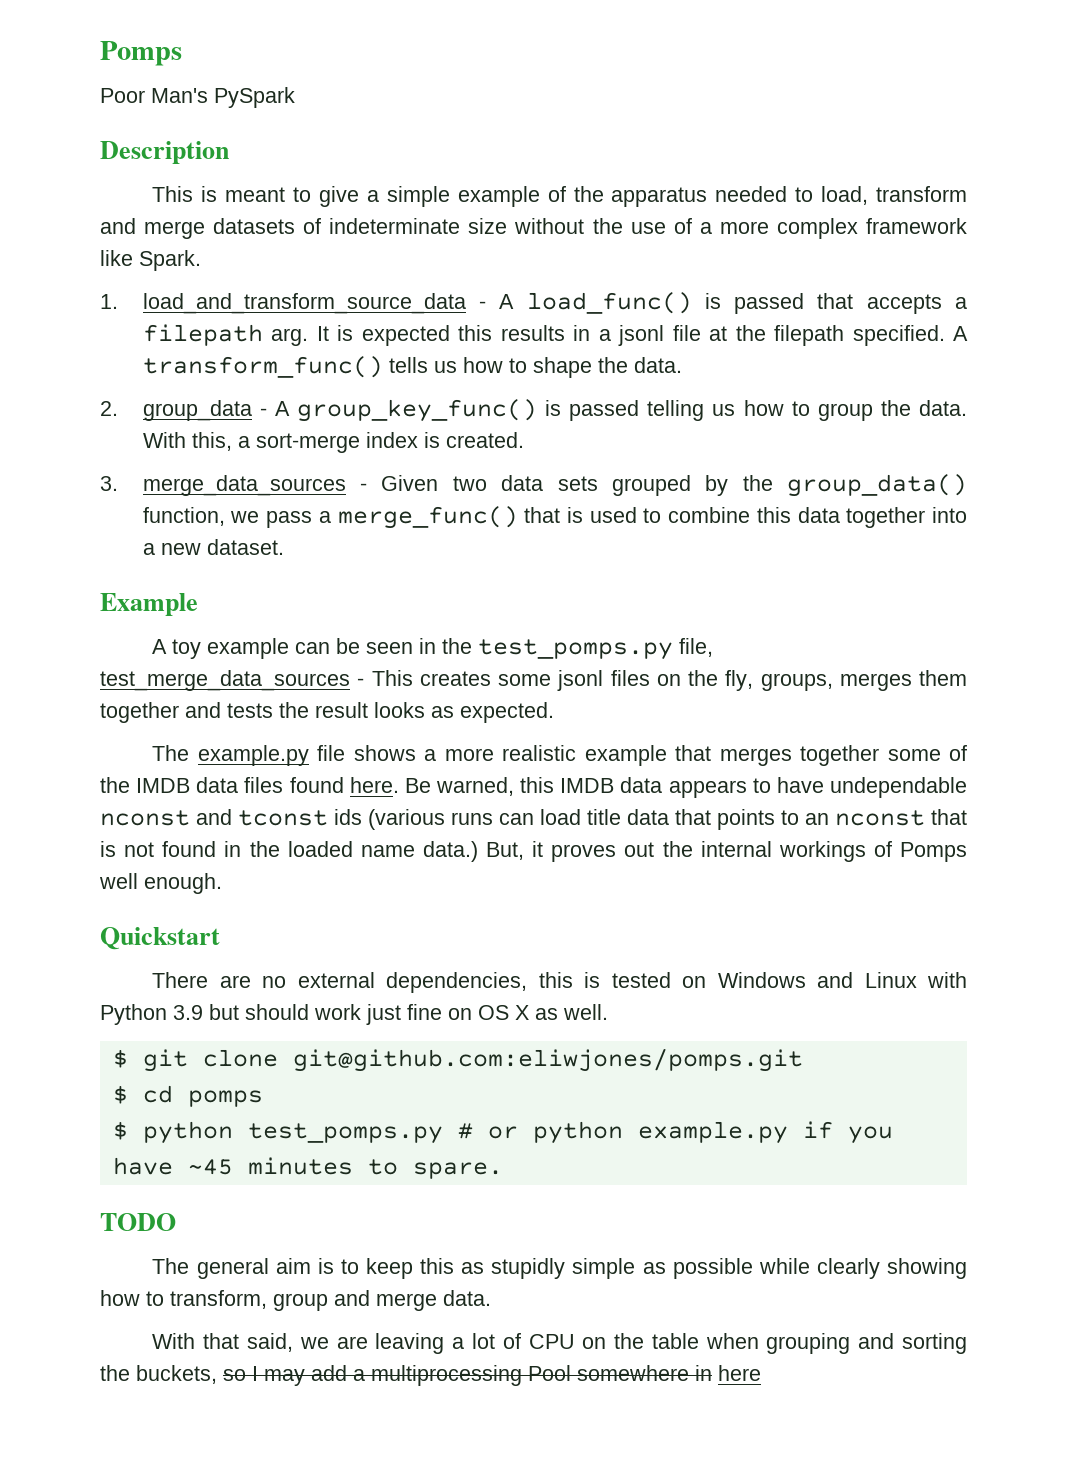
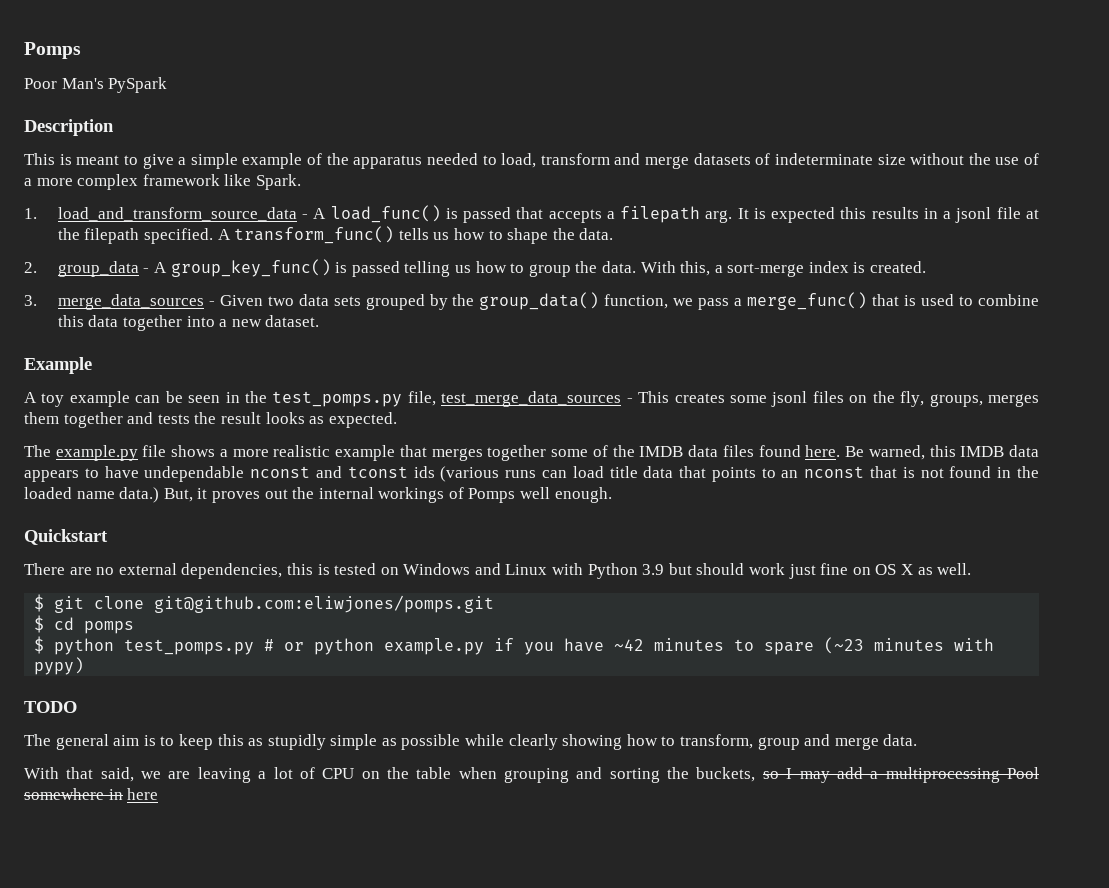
- $ python test_pomps.py # or python example.py if you have ~45 minutes to spare.
+ $ python test_pomps.py # or python example.py if you have ~42 minutes to spare (~23 minutes with pypy)

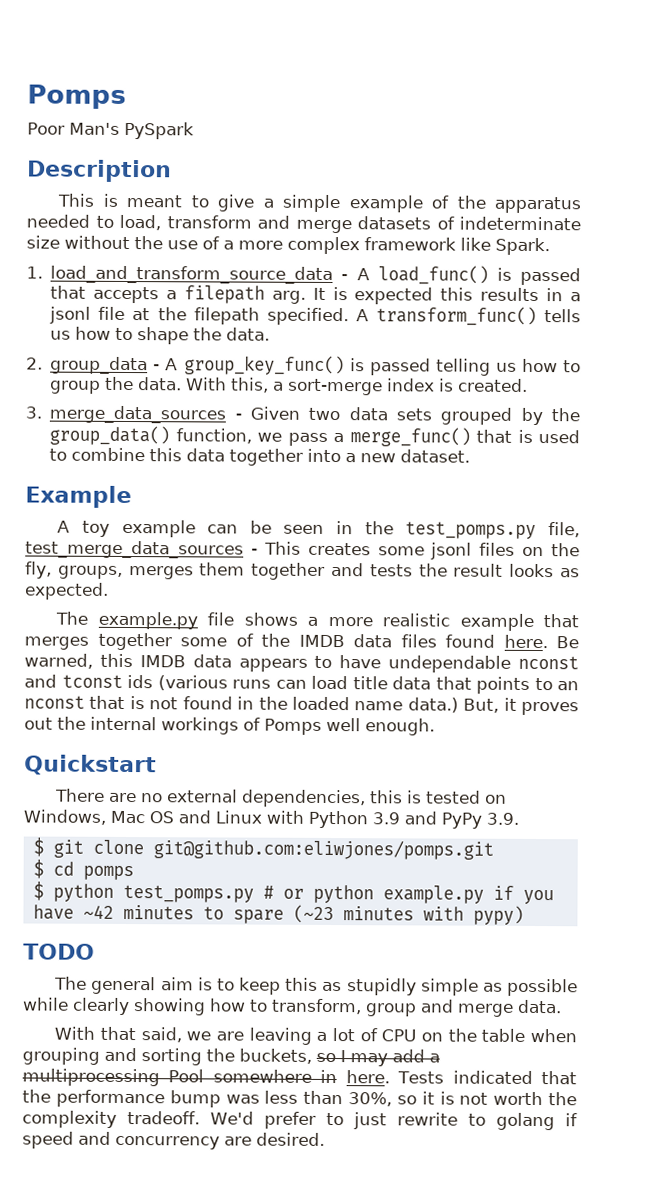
- There are no external dependencies, this is tested on Windows and Linux with Python 3.9 but should work just fine on OS X as well.
+ There are no external dependencies, this is tested on Windows, Mac OS and Linux with Python 3.9 and PyPy 3.9.
- With that said, we are leaving a lot of CPU on the table when grouping and sorting the buckets, so I may add a multiprocessing Pool somewhere in here
+ With that said, we are leaving a lot of CPU on the table when grouping and sorting the buckets, so I may add a multiprocessing Pool somewhere in here. Tests indicated that the performance bump was less than 30%, so it is not worth the complexity tradeoff. We'd prefer to just rewrite to golang if speed and concurrency are desired.

